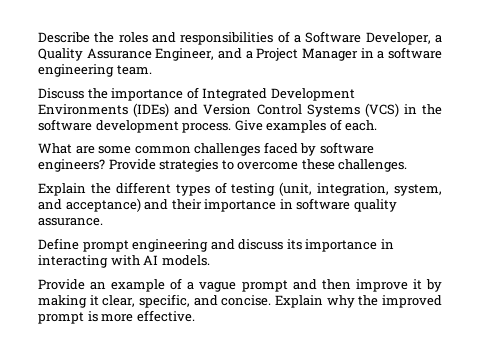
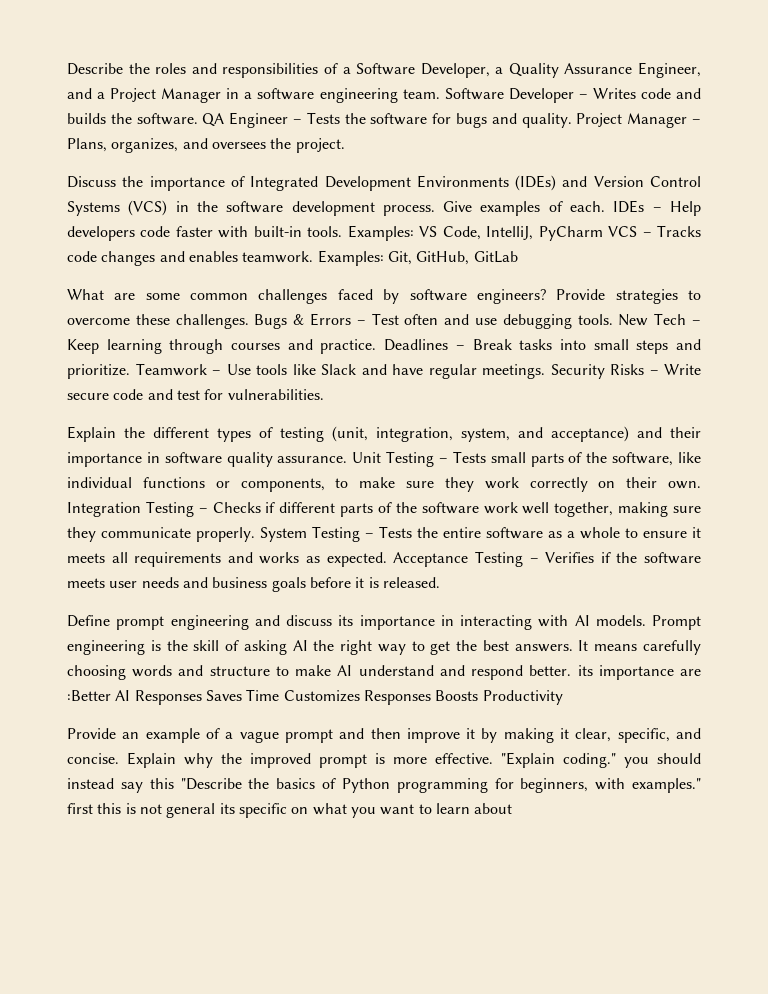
+ Software Developer – Writes code and builds the software. QA Engineer – Tests the software for bugs and quality. Project Manager – Plans, organizes, and oversees the project.
+ IDEs – Help developers code faster with built-in tools. Examples: VS Code, IntelliJ, PyCharm VCS – Tracks code changes and enables teamwork. Examples: Git, GitHub, GitLab
+ Bugs & Errors – Test often and use debugging tools. New Tech – Keep learning through courses and practice. Deadlines – Break tasks into small steps and prioritize. Teamwork – Use tools like Slack and have regular meetings. Security Risks – Write secure code and test for vulnerabilities.
+ Unit Testing – Tests small parts of the software, like individual functions or components, to make sure they work correctly on their own. Integration Testing – Checks if different parts of the software work well together, making sure they communicate properly. System Testing – Tests the entire software as a whole to ensure it meets all requirements and works as expected. Acceptance Testing – Verifies if the software meets user needs and business goals before it is released.
+ Prompt engineering is the skill of asking AI the right way to get the best answers. It means carefully choosing words and structure to make AI understand and respond better. its importance are :Better AI Responses Saves Time Customizes Responses Boosts Productivity
+ "Explain coding." you should instead say this "Describe the basics of Python programming for beginners, with examples." first this is not general its specific on what you want to learn about

